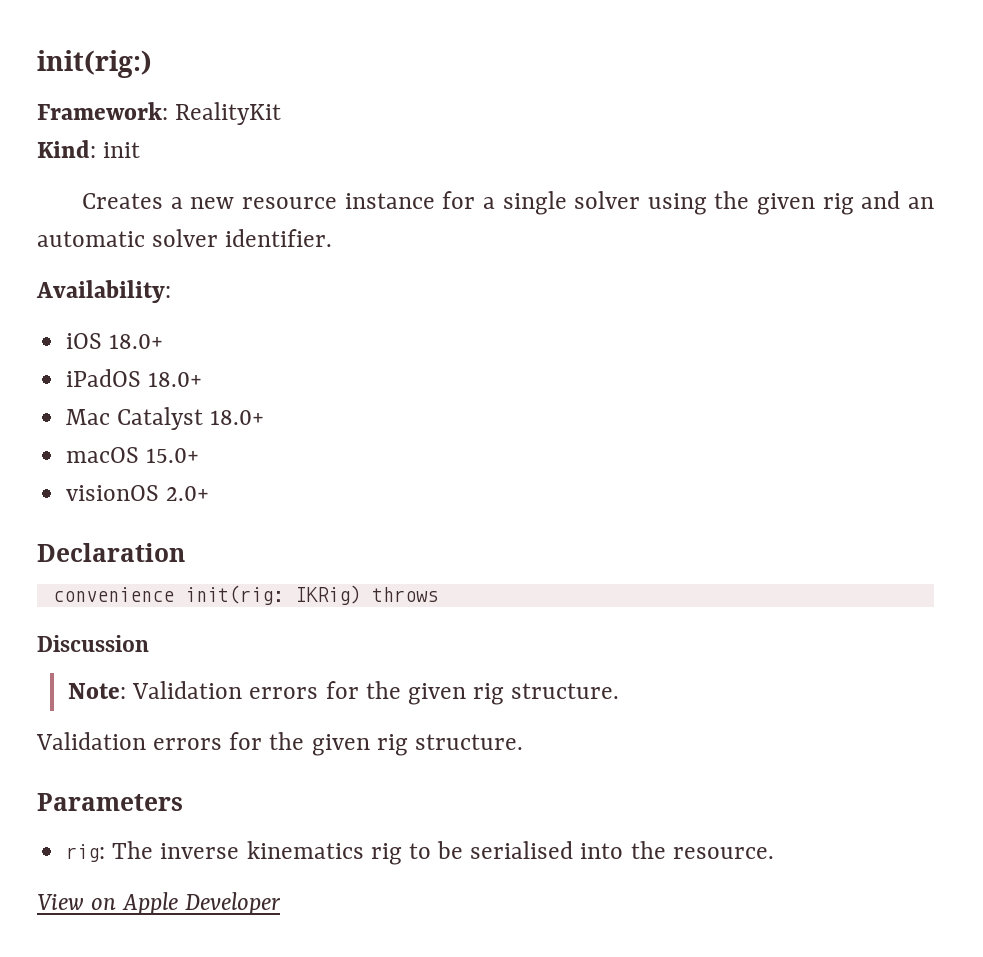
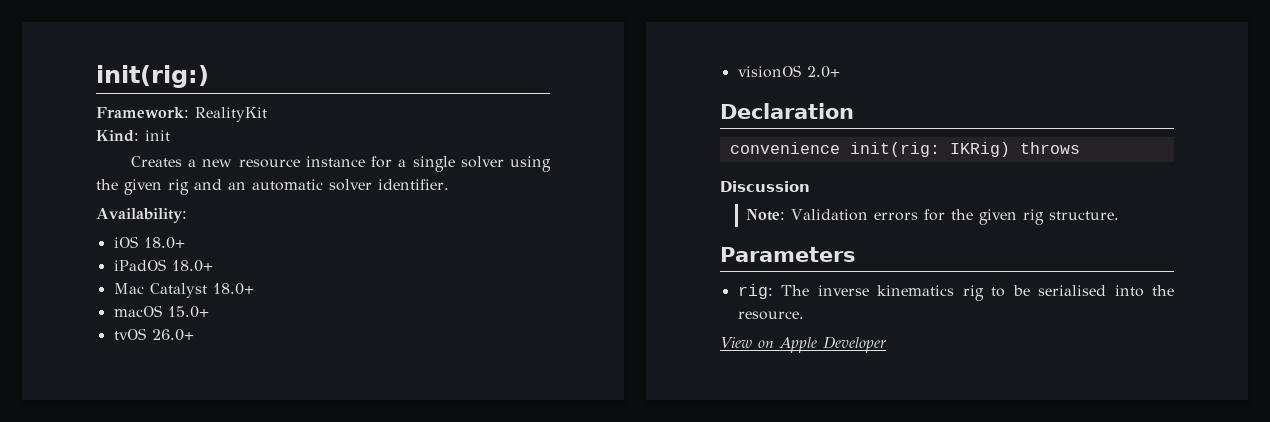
+ tvOS 26.0+
  Note: Validation errors for the given rig structure.
- Validation errors for the given rig structure.

